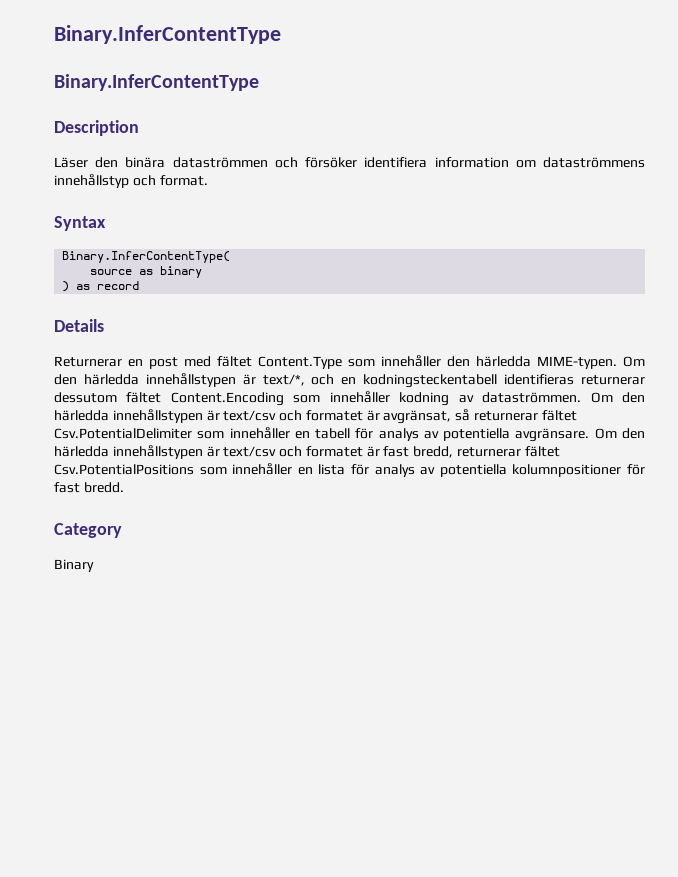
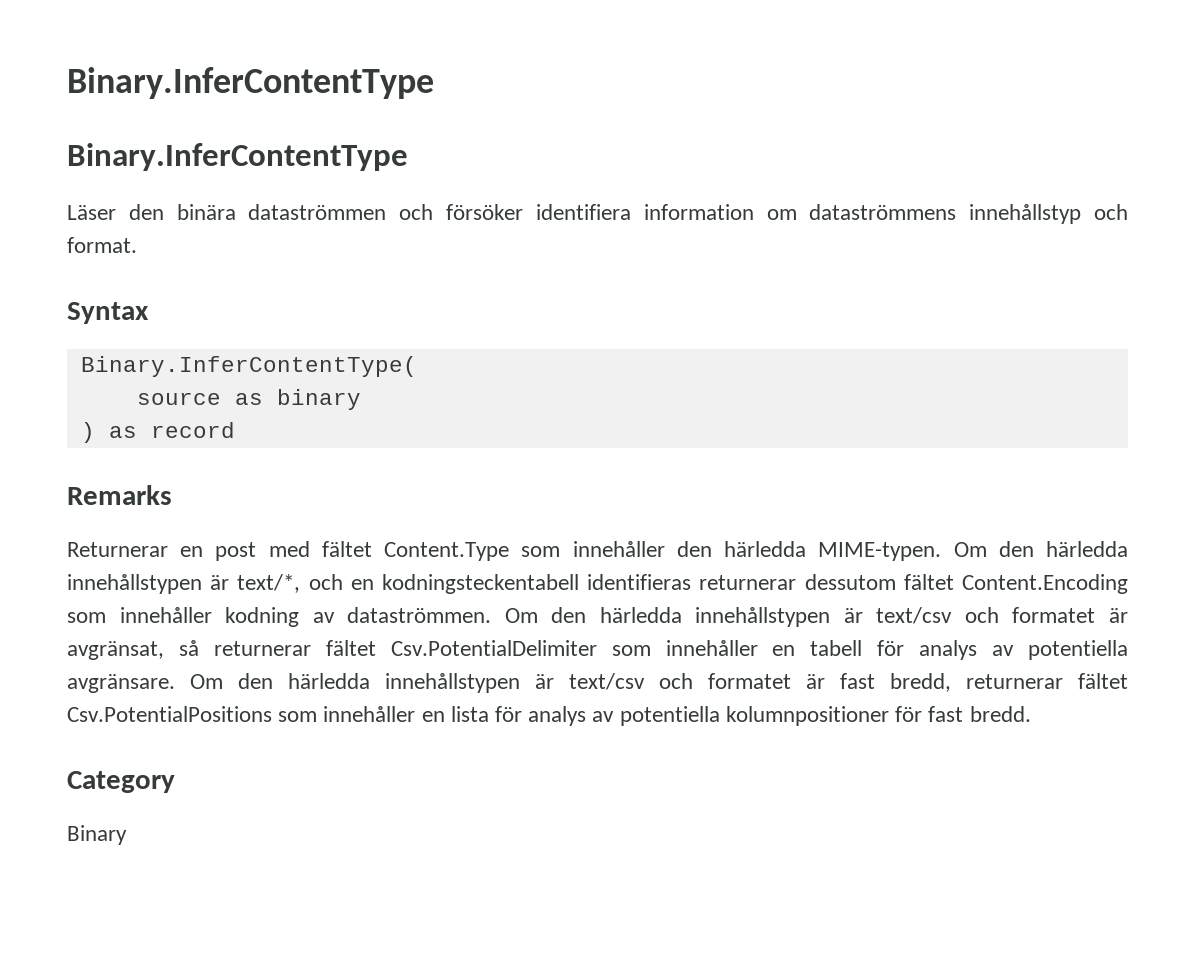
- Description
- Details
+ Remarks

